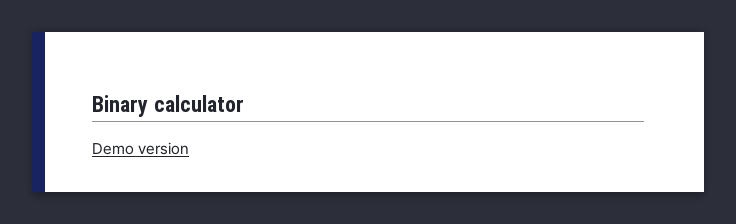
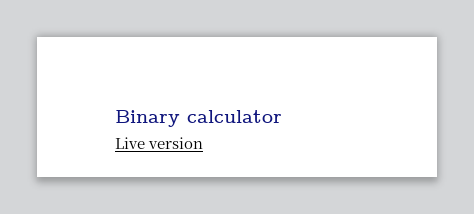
- Demo version
+ Live version

